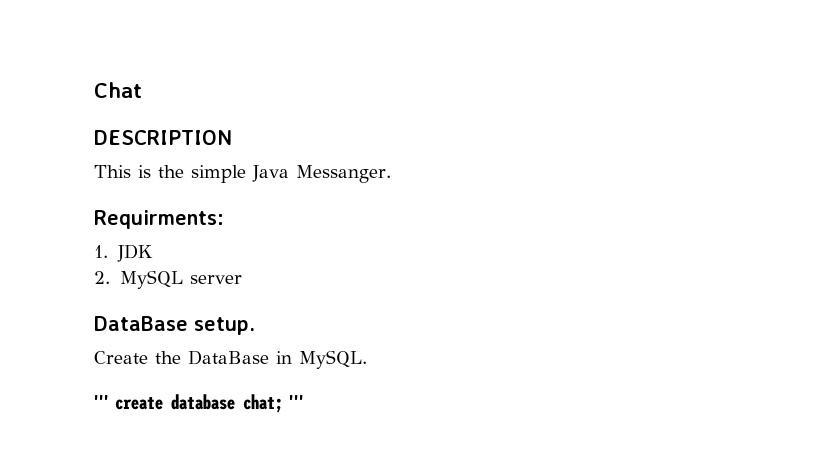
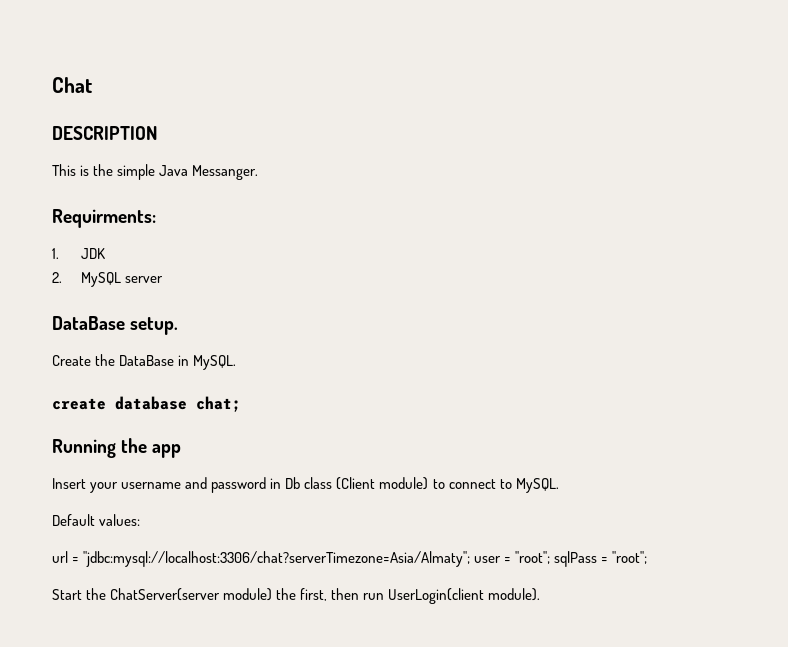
- ''' create database chat; '''
+ create database chat;
+ Running the app
+ Insert your username and password in Db class (Client module) to connect to MySQL.
+ Default values:
+ url = "jdbc:mysql://localhost:3306/chat?serverTimezone=Asia/Almaty"; user = "root"; sqlPass = "root";
+ Start the ChatServer(server module) the first, then run UserLogin(client module).

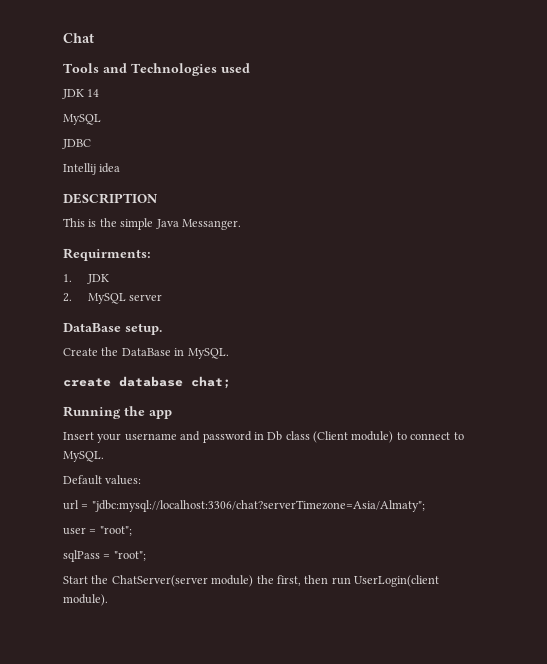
+ Tools and Technologies used
+ JDK 14
+ MySQL
+ JDBC
+ Intellij idea
- url = "jdbc:mysql://localhost:3306/chat?serverTimezone=Asia/Almaty"; user = "root"; sqlPass = "root";
+ url = "jdbc:mysql://localhost:3306/chat?serverTimezone=Asia/Almaty";
+ user = "root";
+ sqlPass = "root";

